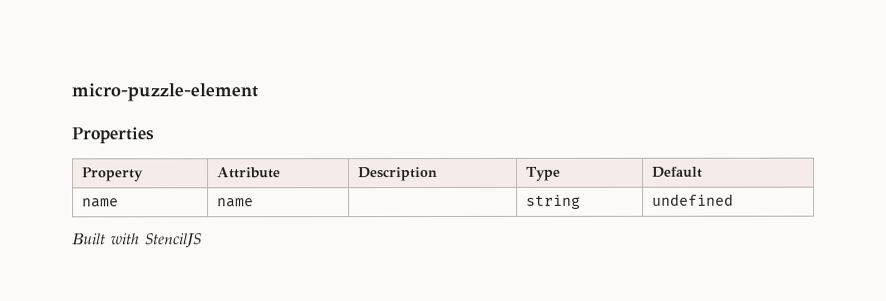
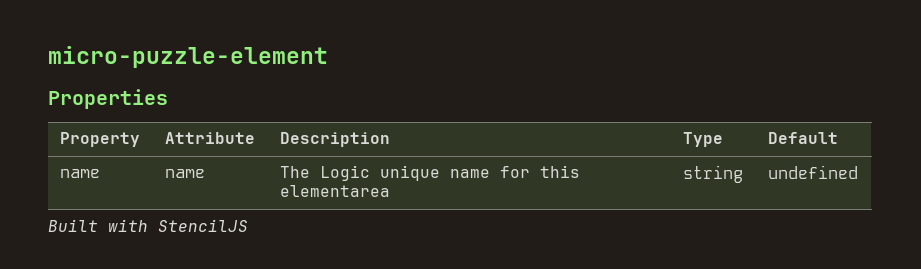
- name | name | | string | undefined
+ name | name | The Logic unique name for this elementarea | string | undefined

